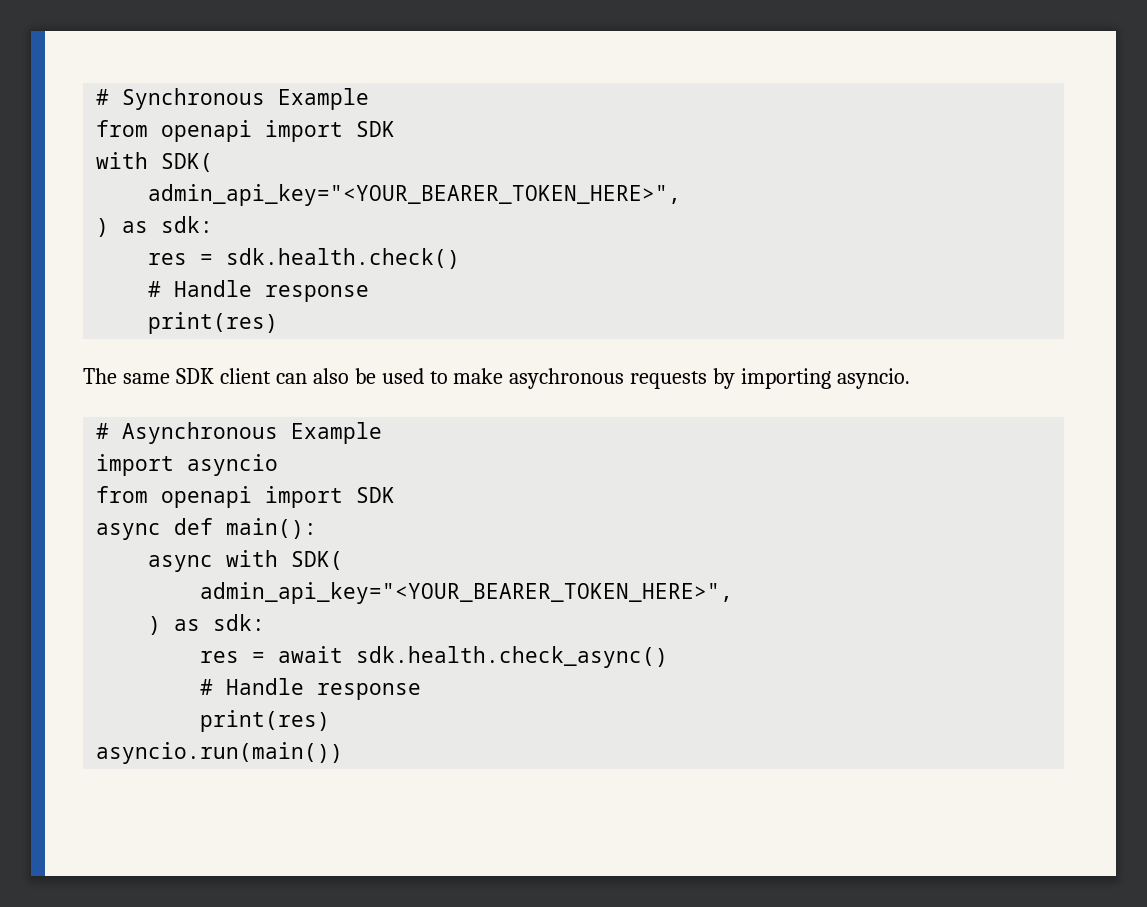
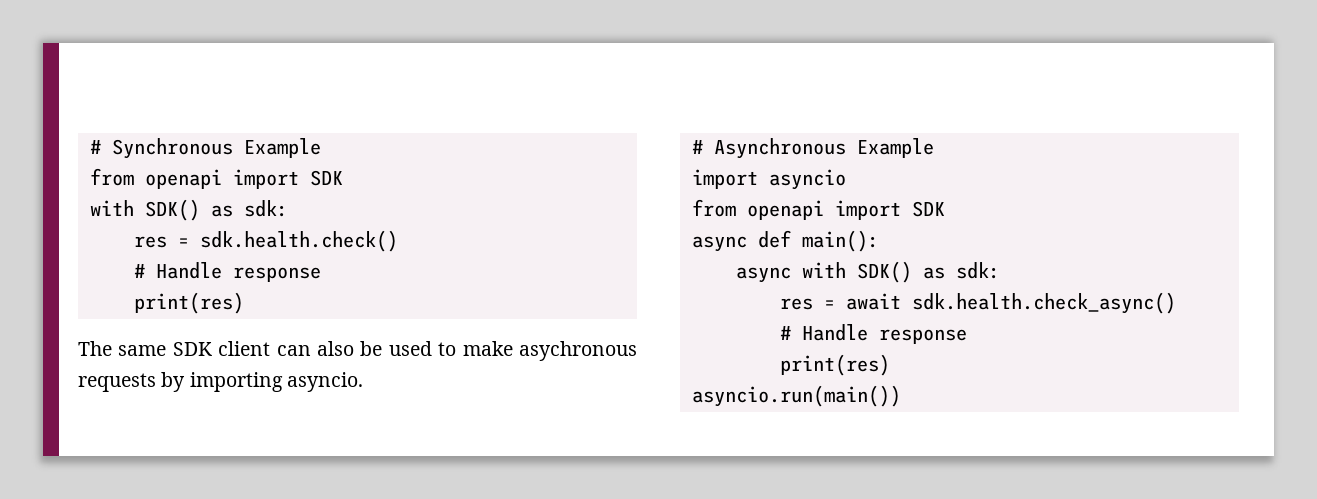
  # Synchronous Example
  from openapi import SDK
- with SDK(
- admin_api_key="<YOUR_BEARER_TOKEN_HERE>",
- ) as sdk:
+ with SDK() as sdk:
- async with SDK(
- admin_api_key="<YOUR_BEARER_TOKEN_HERE>",
- ) as sdk:
+ async with SDK() as sdk:

